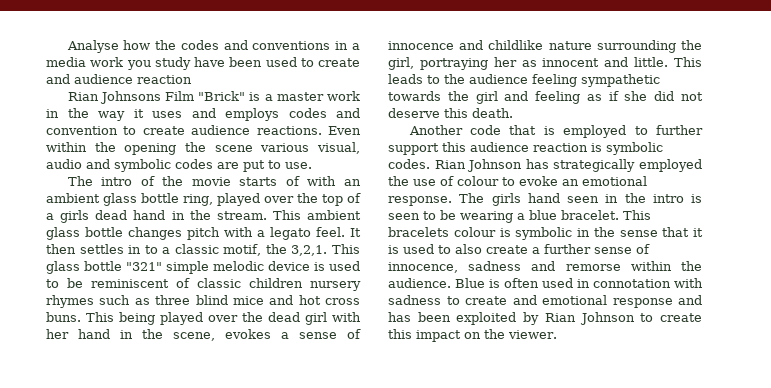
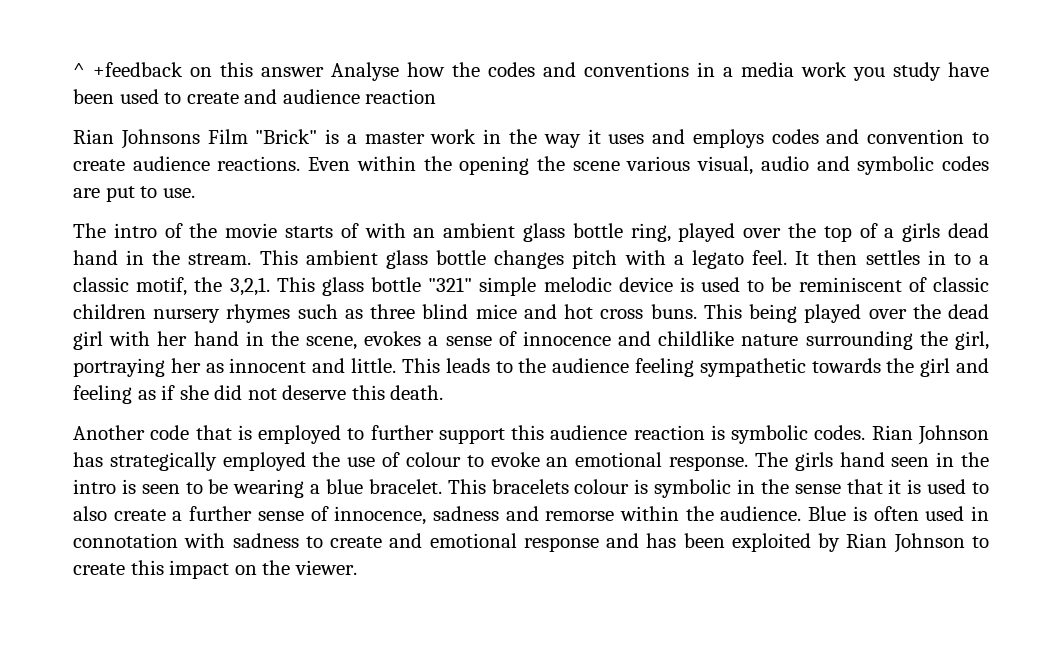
- Analyse how the codes and conventions in a media work you study have been used to create and audience reaction
+ ^ +feedback on this answer Analyse how the codes and conventions in a media work you study have been used to create and audience reaction

